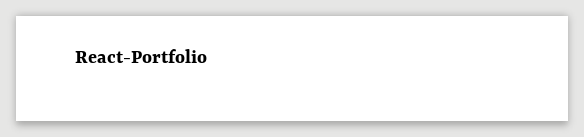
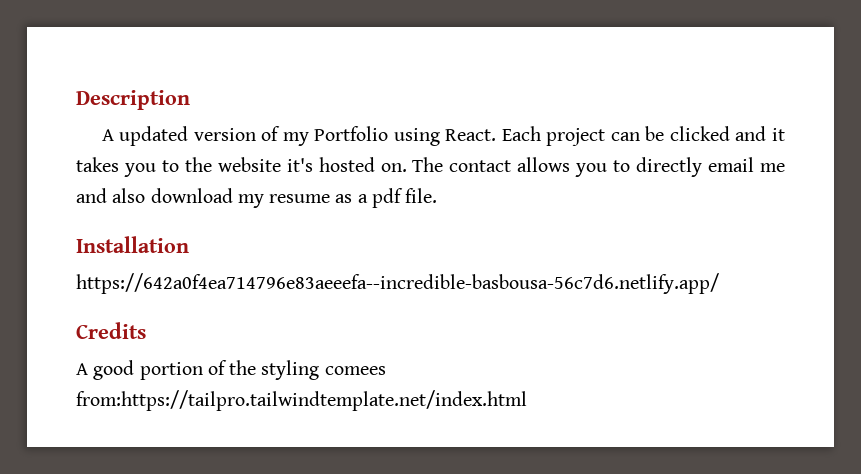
- React-Portfolio
+ Description
+ A updated version of my Portfolio using React. Each project can be clicked and it takes you to the website it's hosted on. The contact allows you to directly email me and also download my resume as a pdf file.
+ Installation
+ https://642a0f4ea714796e83aeeefa--incredible-basbousa-56c7d6.netlify.app/
+ Credits
+ A good portion of the styling comees from:https://tailpro.tailwindtemplate.net/index.html

